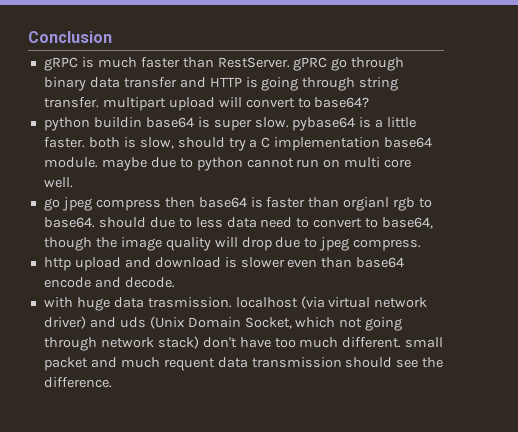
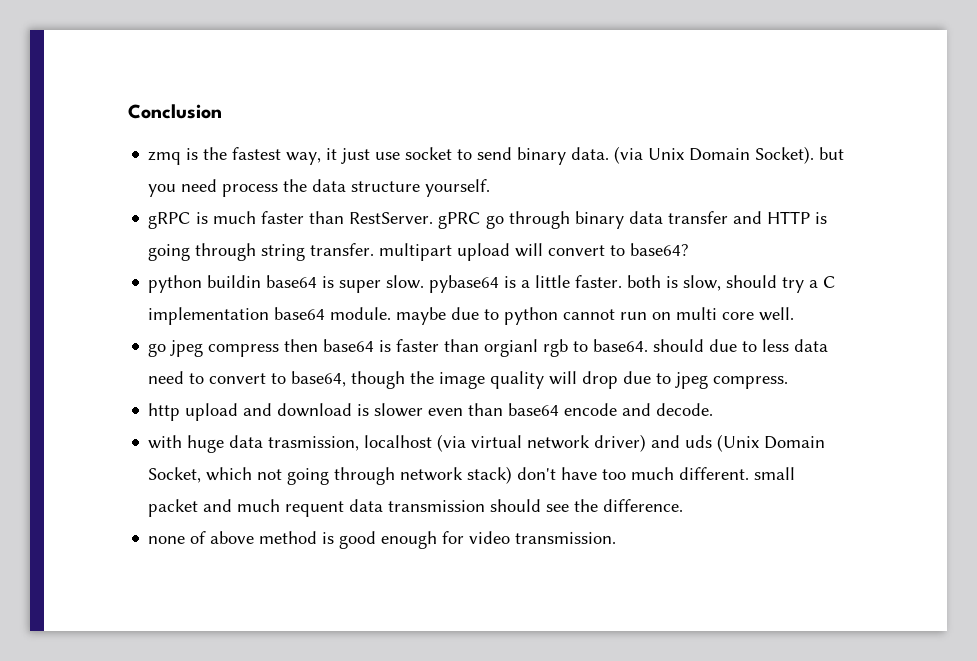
+ zmq is the fastest way, it just use socket to send binary data. (via Unix Domain Socket). but you need process the data structure yourself.
- with huge data trasmission. localhost (via virtual network driver) and uds (Unix Domain Socket, which not going through network stack) don't have too much different. small packet and much requent data transmission should see the difference.
+ with huge data trasmission, localhost (via virtual network driver) and uds (Unix Domain Socket, which not going through network stack) don't have too much different. small packet and much requent data transmission should see the difference.
+ none of above method is good enough for video transmission.

